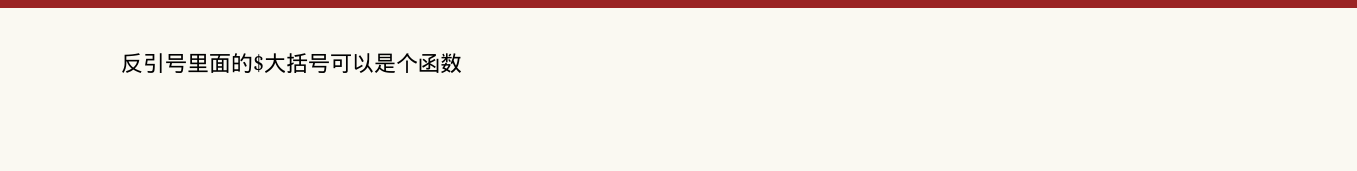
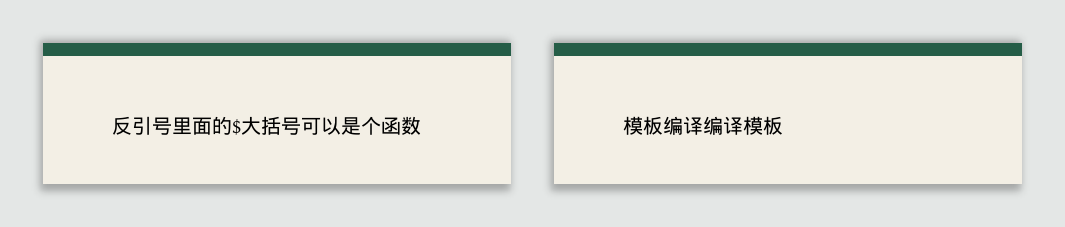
+ 模板编译编译模板

